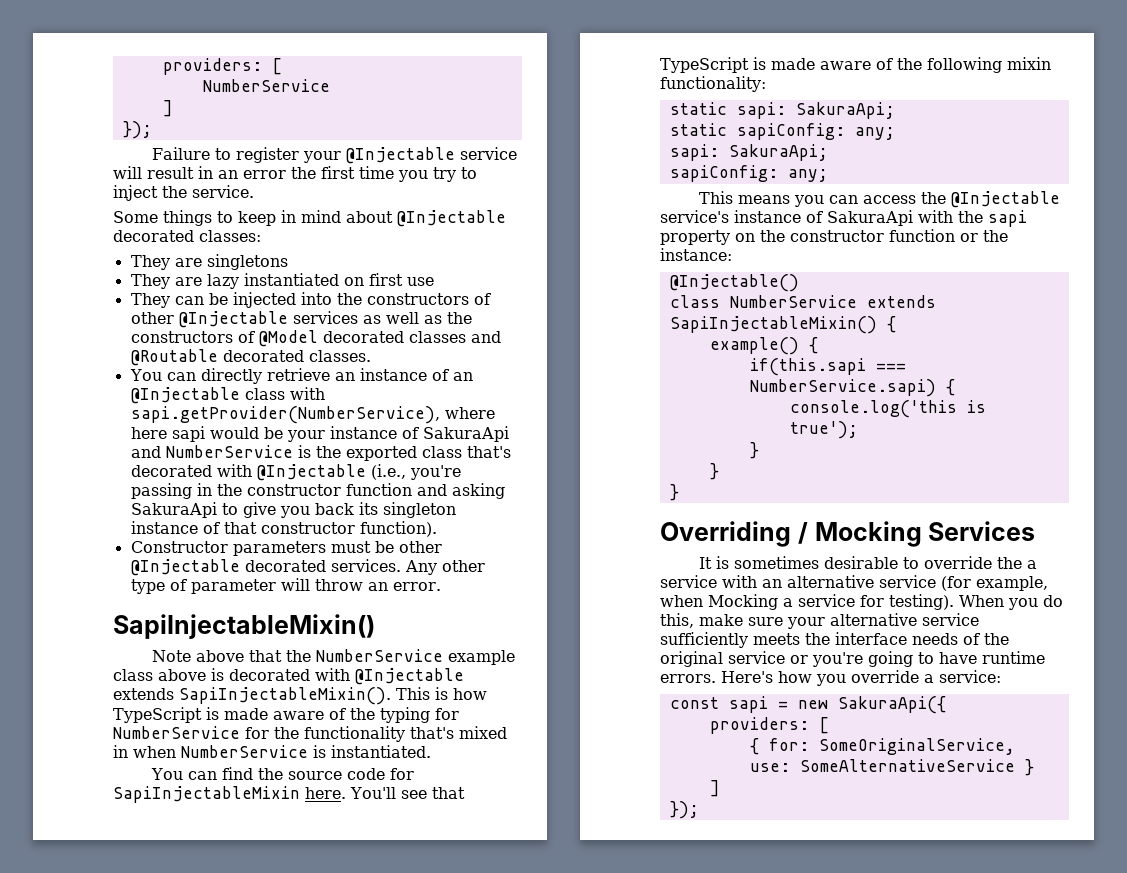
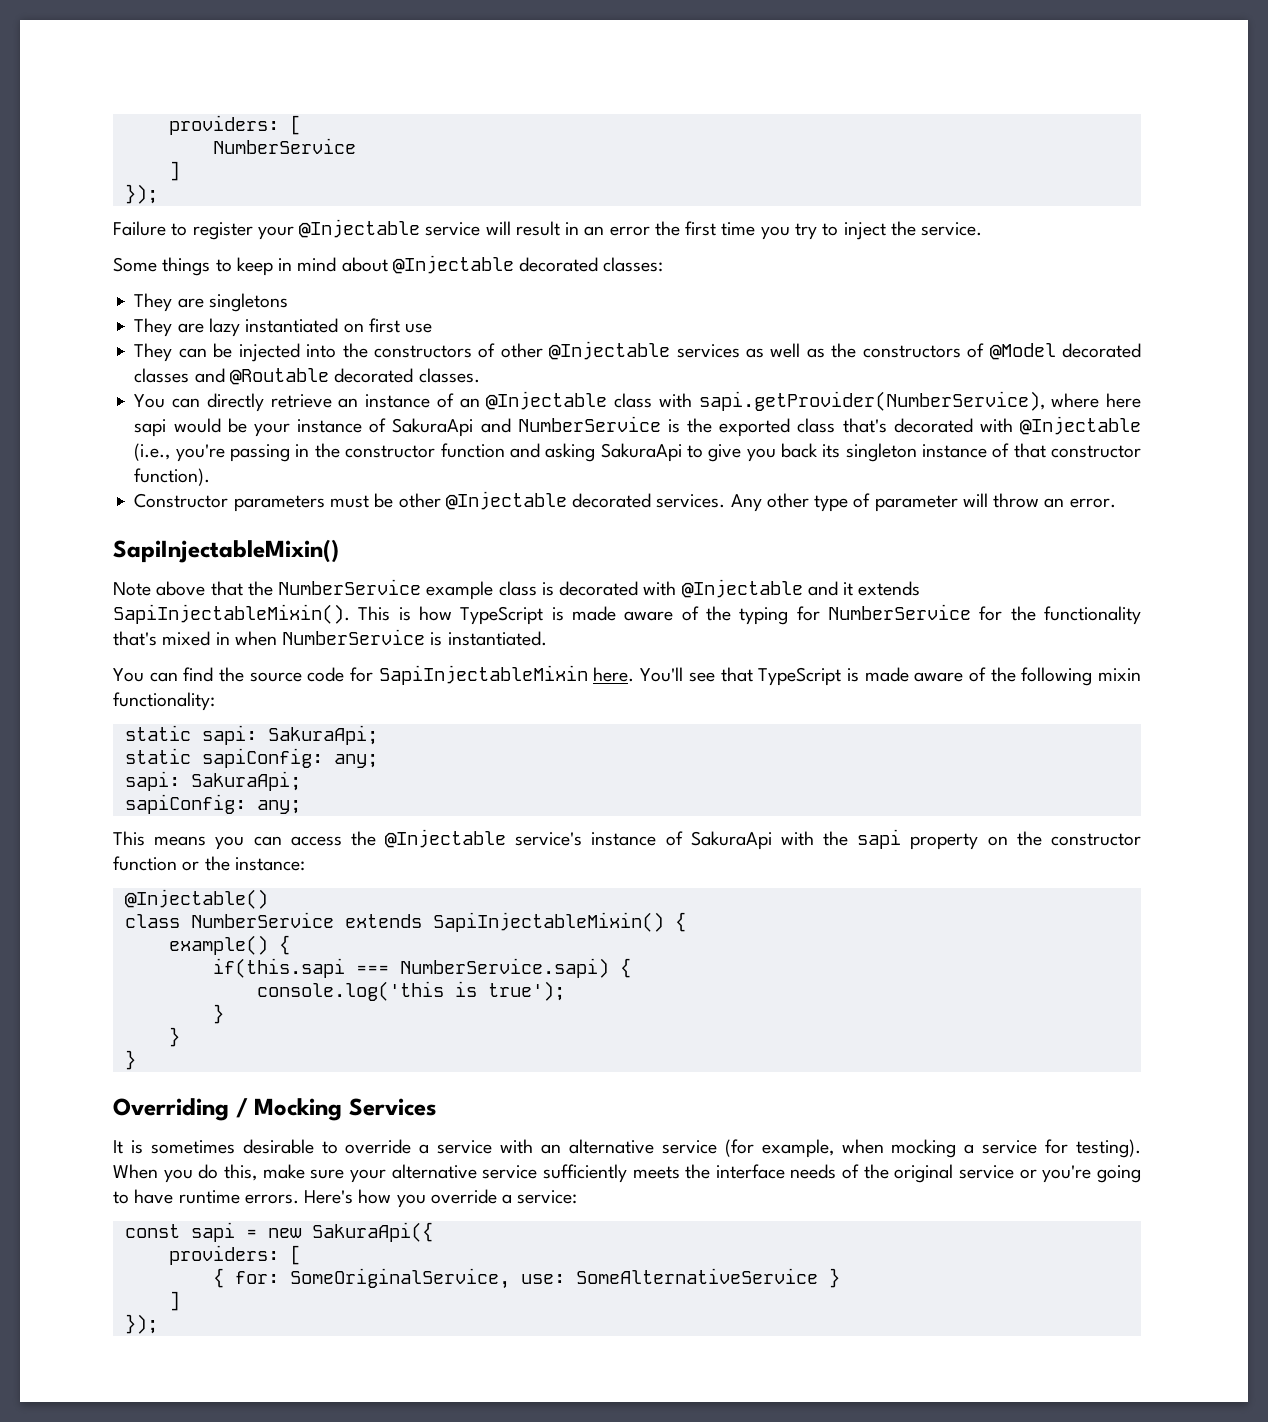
- Note above that the NumberService example class above is decorated with @Injectable extends SapiInjectableMixin().
+ Note above that the NumberService example class is decorated with @Injectable and it extends SapiInjectableMixin().
- It is sometimes desirable to override the a service with an alternative service (for example, when Mocking a service for testing).
+ It is sometimes desirable to override a service with an alternative service (for example, when mocking a service for testing).

